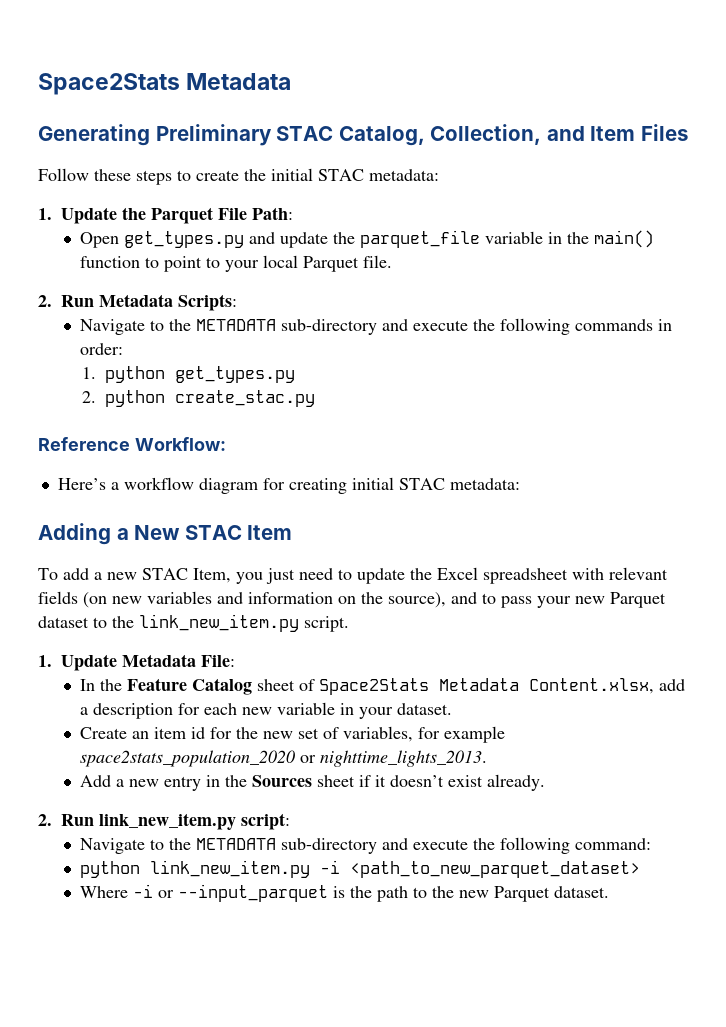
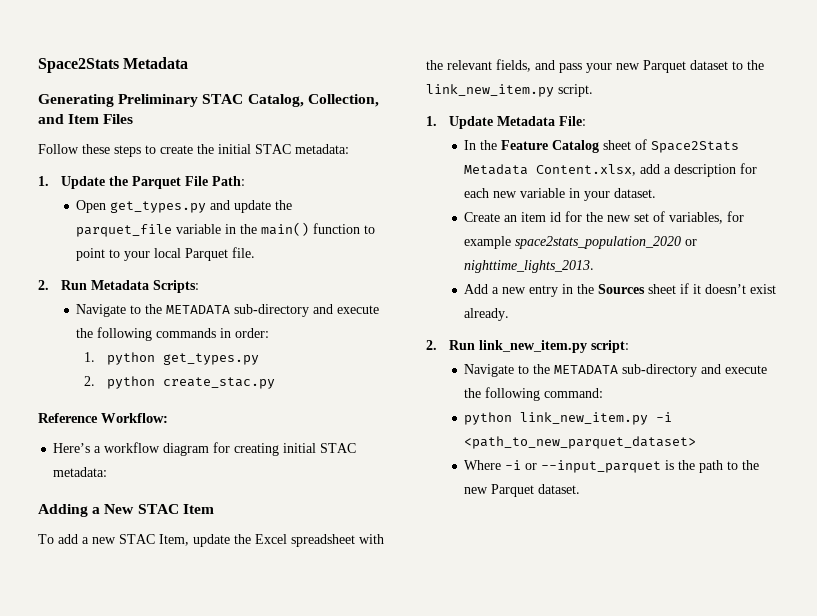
- To add a new STAC Item, you just need to update the Excel spreadsheet with relevant fields (on new variables and information on the source), and to pass your new Parquet dataset to the link_new_item.py script.
+ To add a new STAC Item, update the Excel spreadsheet with the relevant fields, and pass your new Parquet dataset to the link_new_item.py script.

